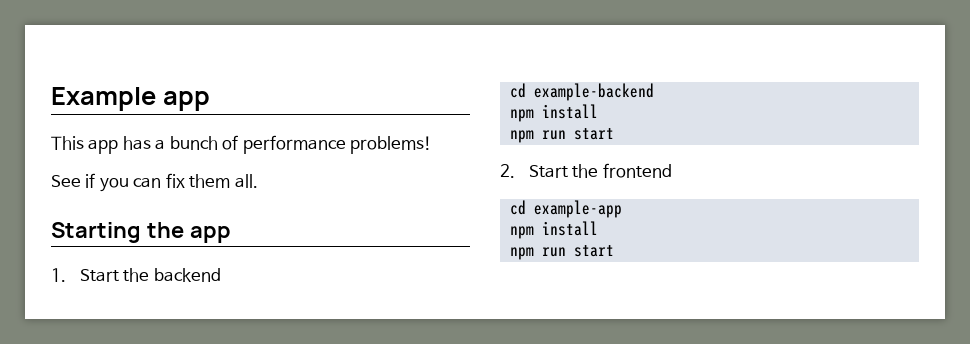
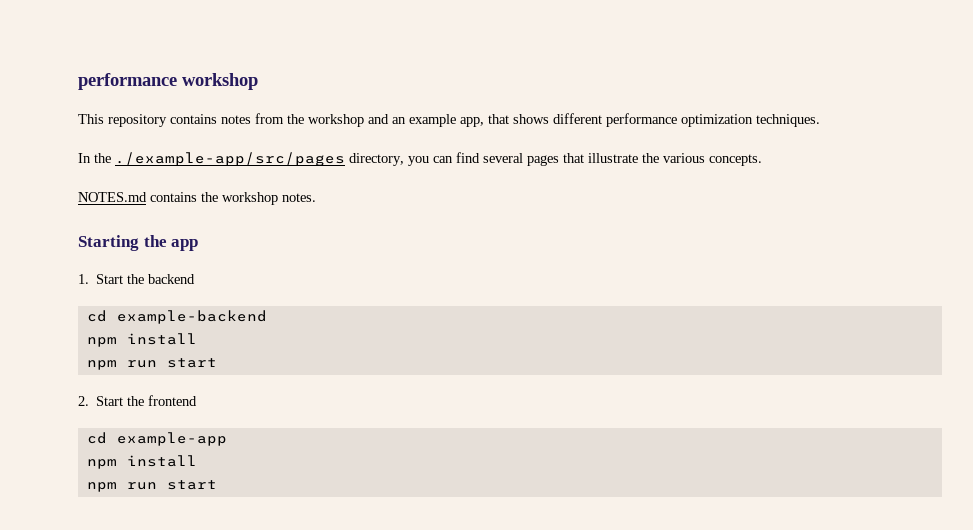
- Example app
+ performance workshop
- This app has a bunch of performance problems!
- See if you can fix them all.
+ This repository contains notes from the workshop and an example app, that shows different performance optimization techniques.
+ In the ./example-app/src/pages directory, you can find several pages that illustrate the various concepts.
+ NOTES.md contains the workshop notes.

